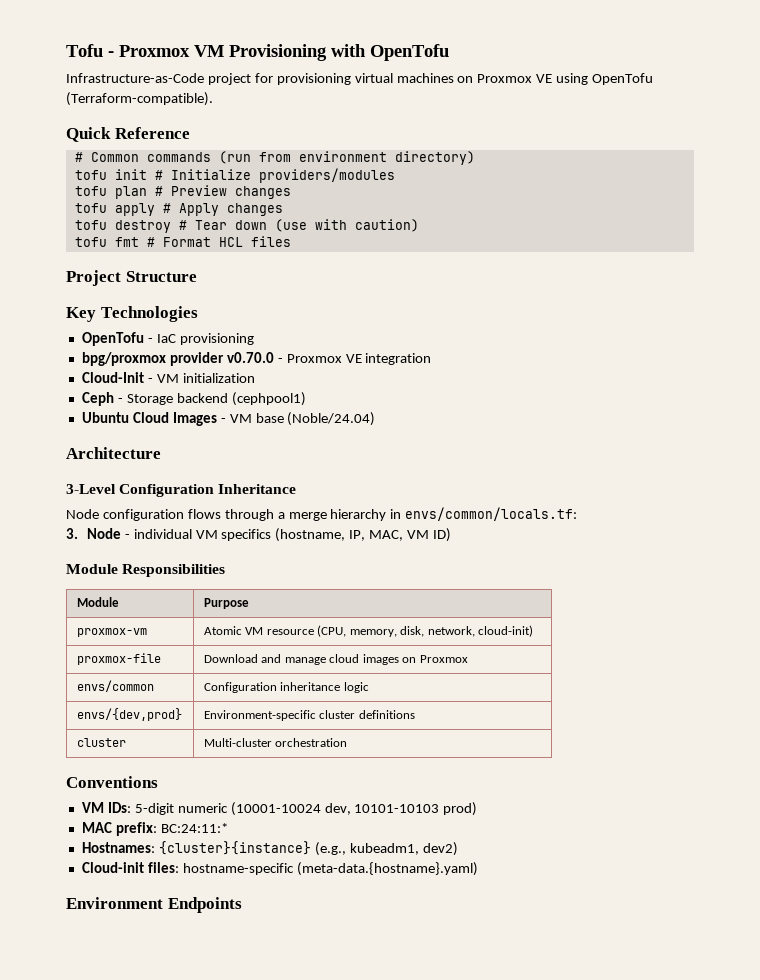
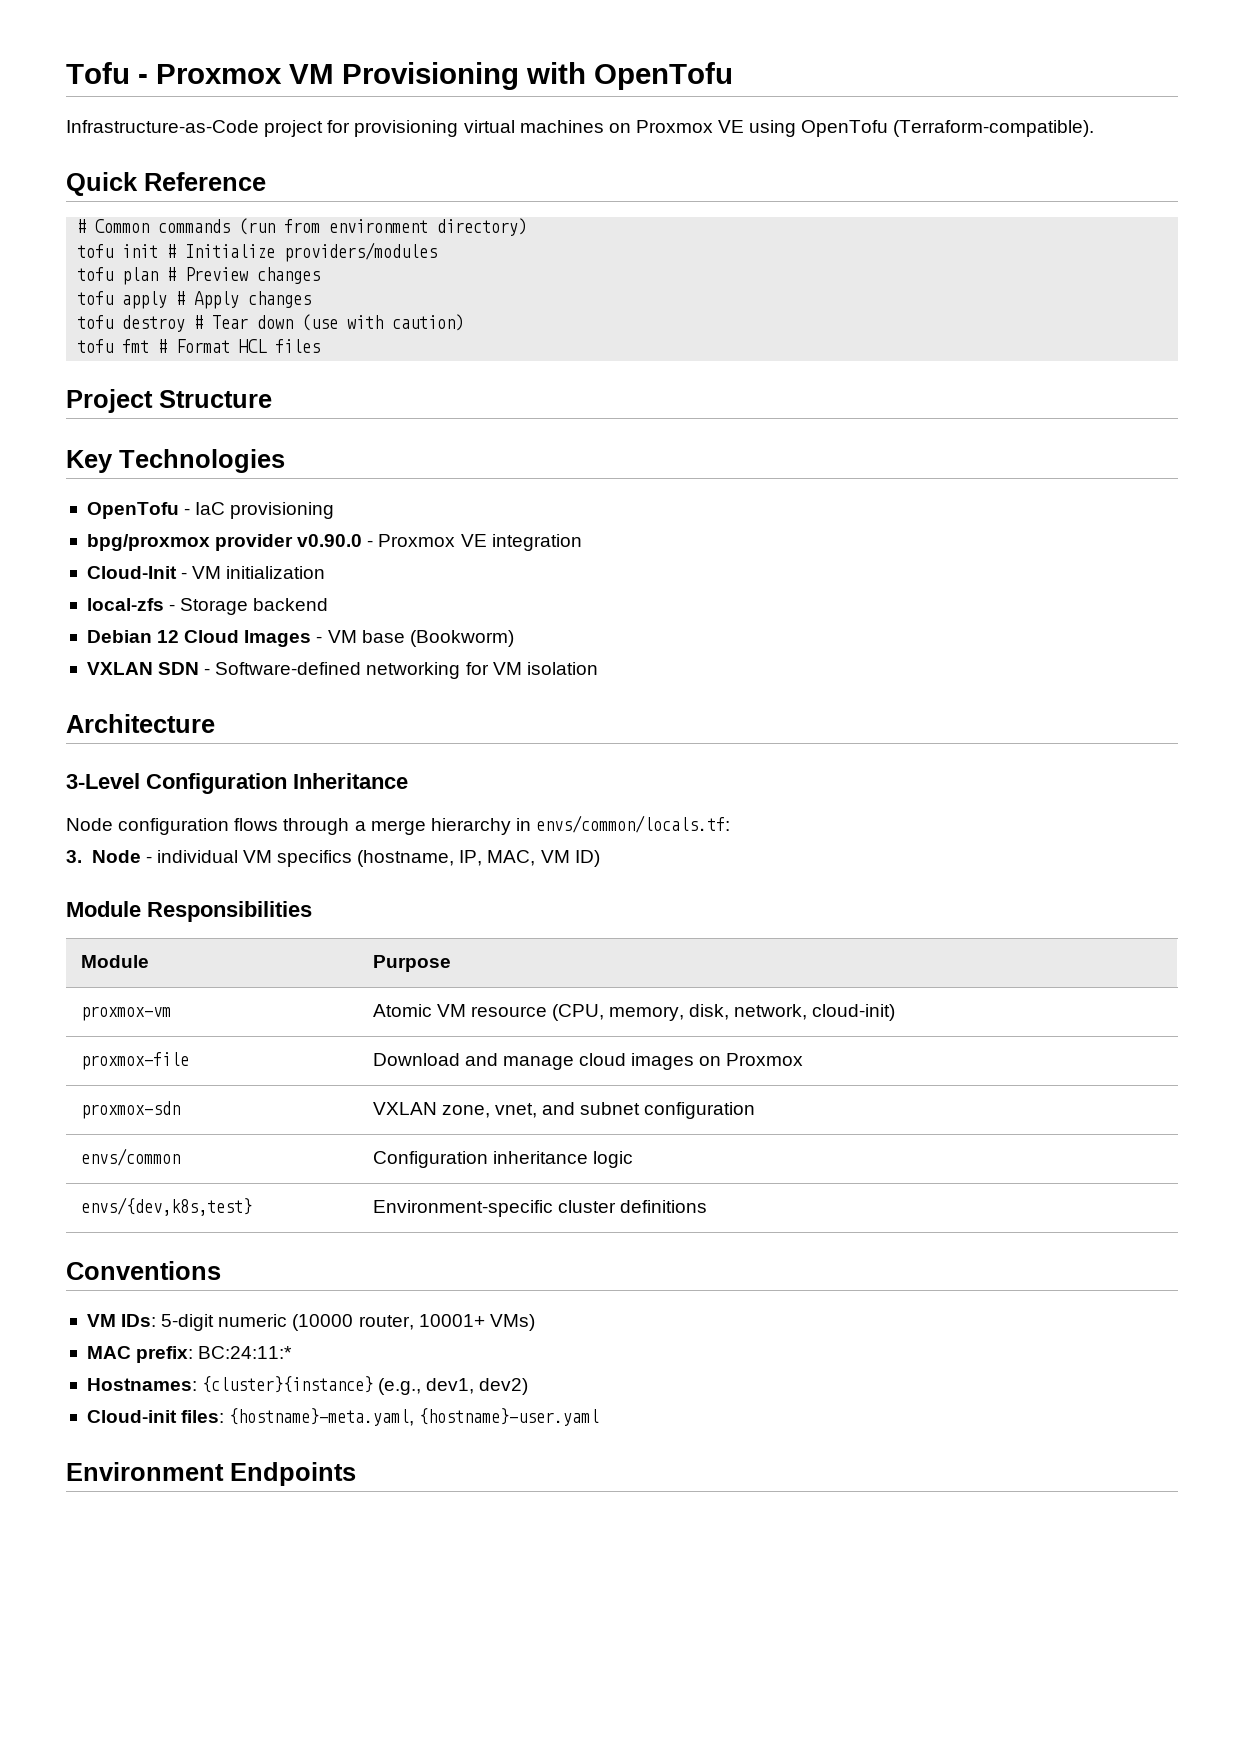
- bpg/proxmox provider v0.70.0 - Proxmox VE integration
+ bpg/proxmox provider v0.90.0 - Proxmox VE integration
- Ceph - Storage backend (cephpool1)
- Ubuntu Cloud Images - VM base (Noble/24.04)
+ local-zfs - Storage backend
+ Debian 12 Cloud Images - VM base (Bookworm)
+ VXLAN SDN - Software-defined networking for VM isolation
+ proxmox-sdn | VXLAN zone, vnet, and subnet configuration
- envs/{dev,prod} | Environment-specific cluster definitions
+ envs/{dev,k8s,test} | Environment-specific cluster definitions
- cluster | Multi-cluster orchestration
- VM IDs: 5-digit numeric (10001-10024 dev, 10101-10103 prod)
+ VM IDs: 5-digit numeric (10000 router, 10001+ VMs)
- Hostnames: {cluster}{instance} (e.g., kubeadm1, dev2)
+ Hostnames: {cluster}{instance} (e.g., dev1, dev2)
- Cloud-init files: hostname-specific (meta-data.{hostname}.yaml)
+ Cloud-init files: {hostname}-meta.yaml, {hostname}-user.yaml

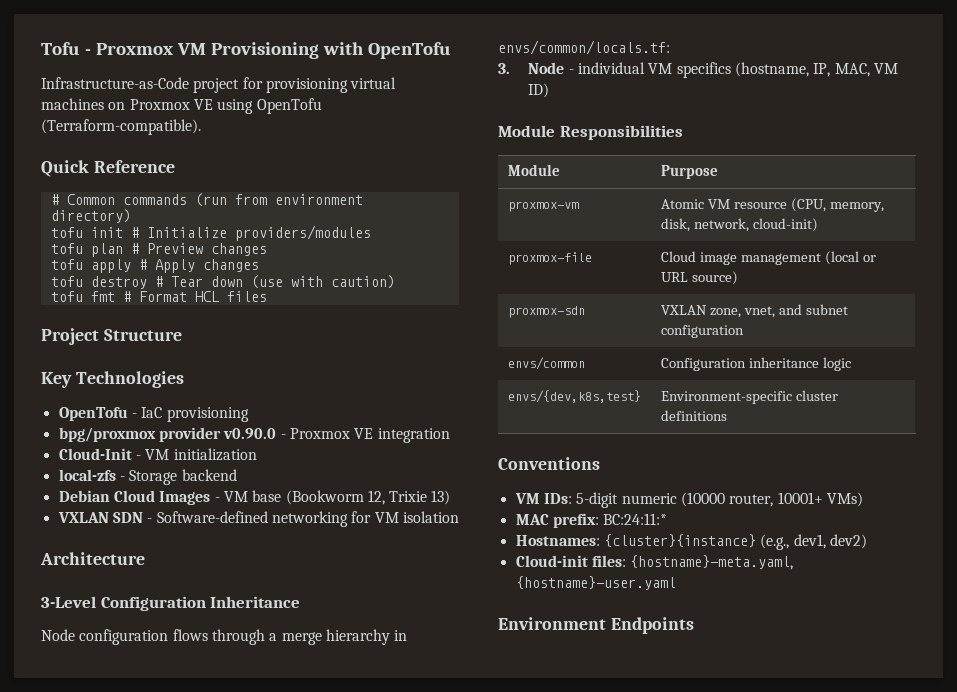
- Debian 12 Cloud Images - VM base (Bookworm)
+ Debian Cloud Images - VM base (Bookworm 12, Trixie 13)
- proxmox-file | Download and manage cloud images on Proxmox
+ proxmox-file | Cloud image management (local or URL source)

